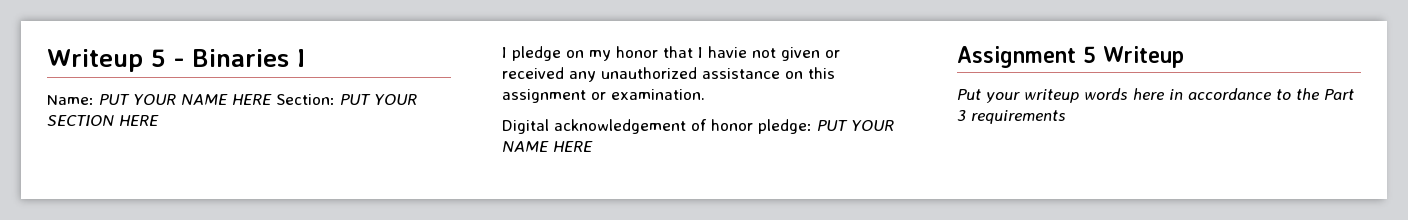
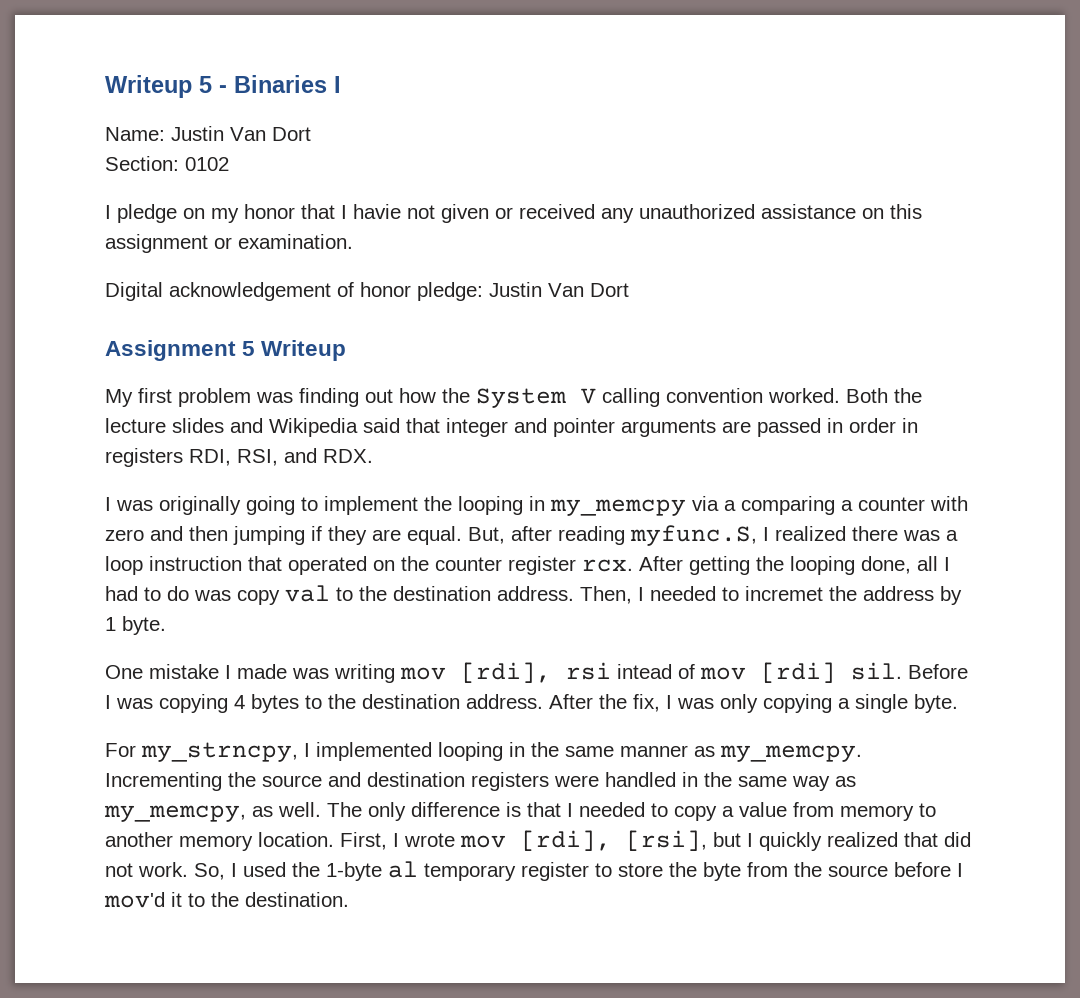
- Name: PUT YOUR NAME HERE Section: PUT YOUR SECTION HERE
+ Name: Justin Van Dort
+ Section: 0102
- Digital acknowledgement of honor pledge: PUT YOUR NAME HERE
+ Digital acknowledgement of honor pledge: Justin Van Dort
- Put your writeup words here in accordance to the Part 3 requirements
+ My first problem was finding out how the System V calling convention worked. Both the lecture slides and Wikipedia said that integer and pointer arguments are passed in order in registers RDI, RSI, and RDX.
+ I was originally going to implement the looping in my_memcpy via a comparing a counter with zero and then jumping if they are equal. But, after reading myfunc.S, I realized there was a loop instruction that operated on the counter register rcx. After getting the looping done, all I had to do was copy val to the destination address. Then, I needed to incremet the address by 1 byte.
+ One mistake I made was writing mov [rdi], rsi intead of mov [rdi] sil. Before I was copying 4 bytes to the destination address. After the fix, I was only copying a single byte.
+ For my_strncpy, I implemented looping in the same manner as my_memcpy. Incrementing the source and destination registers were handled in the same way as my_memcpy, as well. The only difference is that I needed to copy a value from memory to another memory location. First, I wrote mov [rdi], [rsi], but I quickly realized that did not work. So, I used the 1-byte al temporary register to store the byte from the source before I mov'd it to the destination.

